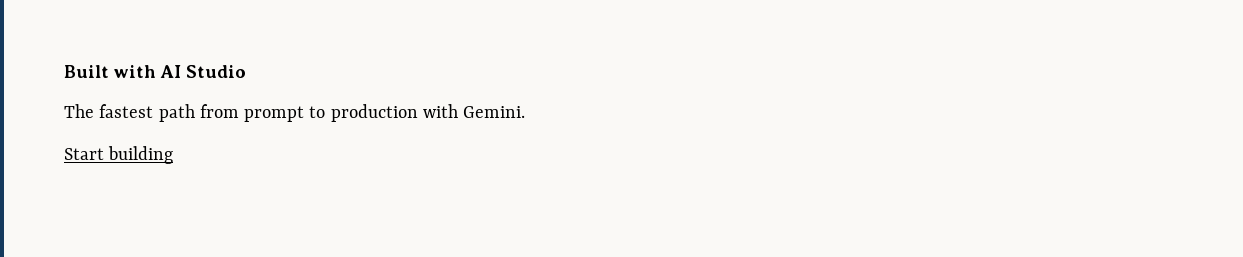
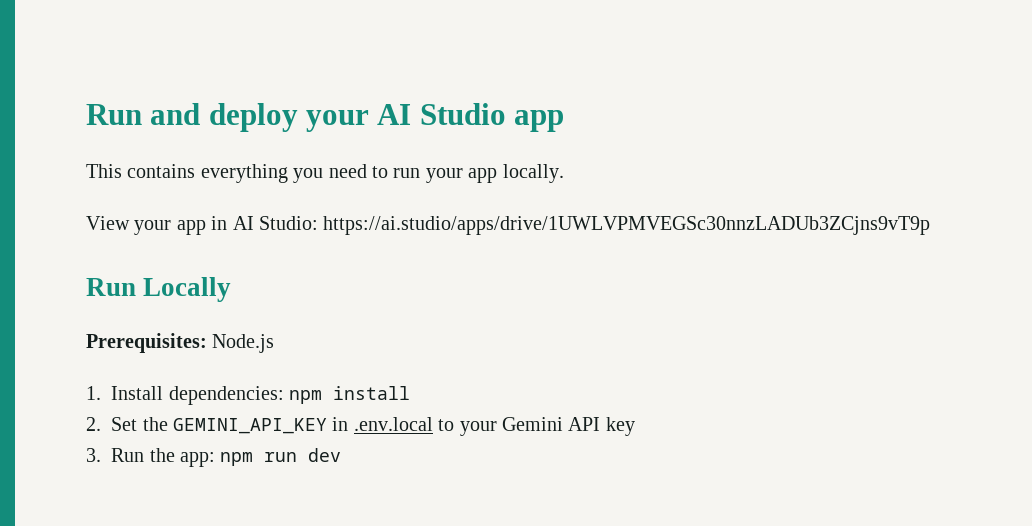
- Built with AI Studio
- The fastest path from prompt to production with Gemini.
- Start building
+ Run and deploy your AI Studio app
+ This contains everything you need to run your app locally.
+ View your app in AI Studio: https://ai.studio/apps/drive/1UWLVPMVEGSc30nnzLADUb3ZCjns9vT9p
+ Run Locally
+ Prerequisites: Node.js
+ 1. Install dependencies: npm install
+ 2. Set the GEMINI_API_KEY in .env.local to your Gemini API key
+ 3. Run the app: npm run dev

